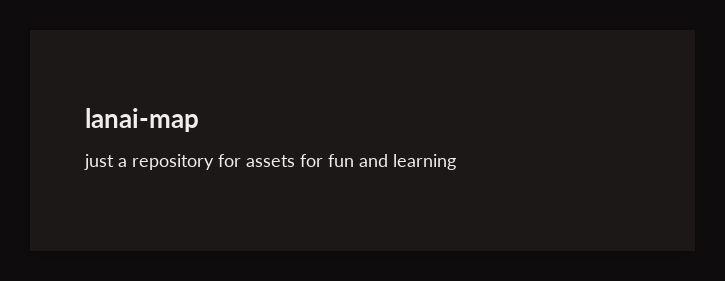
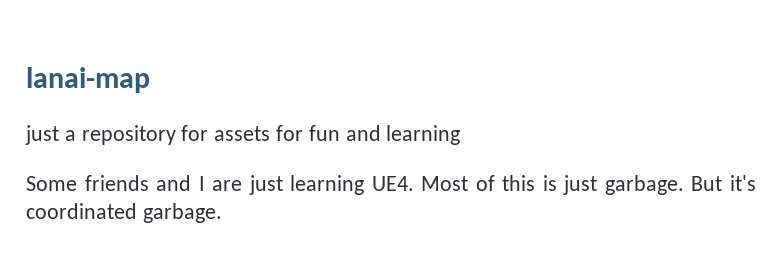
+ Some friends and I are just learning UE4. Most of this is just garbage. But it's coordinated garbage.

